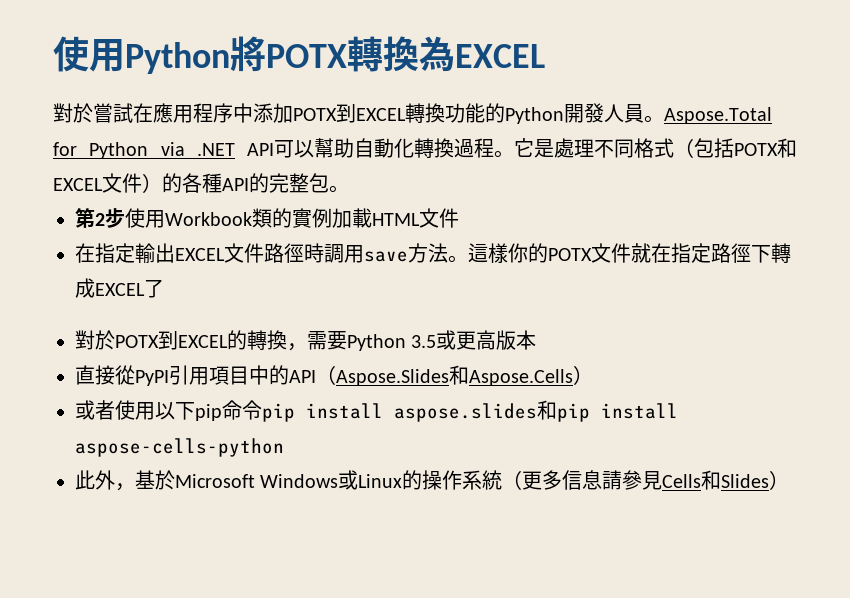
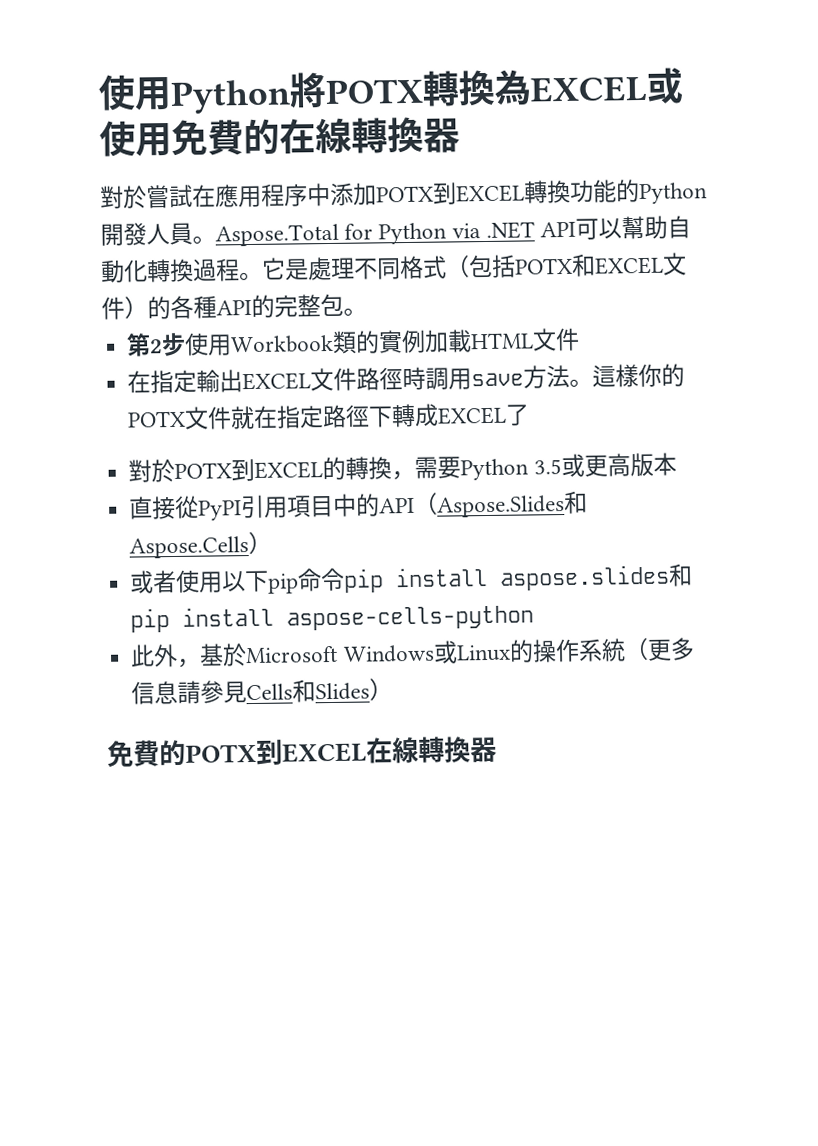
- 使用Python將POTX轉換為EXCEL
+ 使用Python將POTX轉換為EXCEL或使用免費的在線轉換器
+ 免費的POTX到EXCEL在線轉換器

